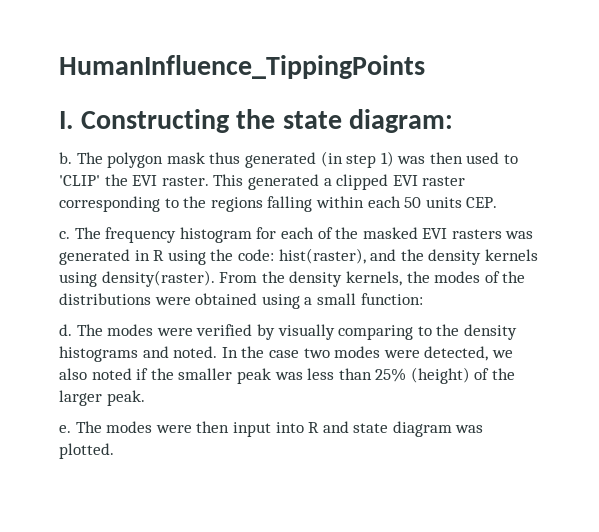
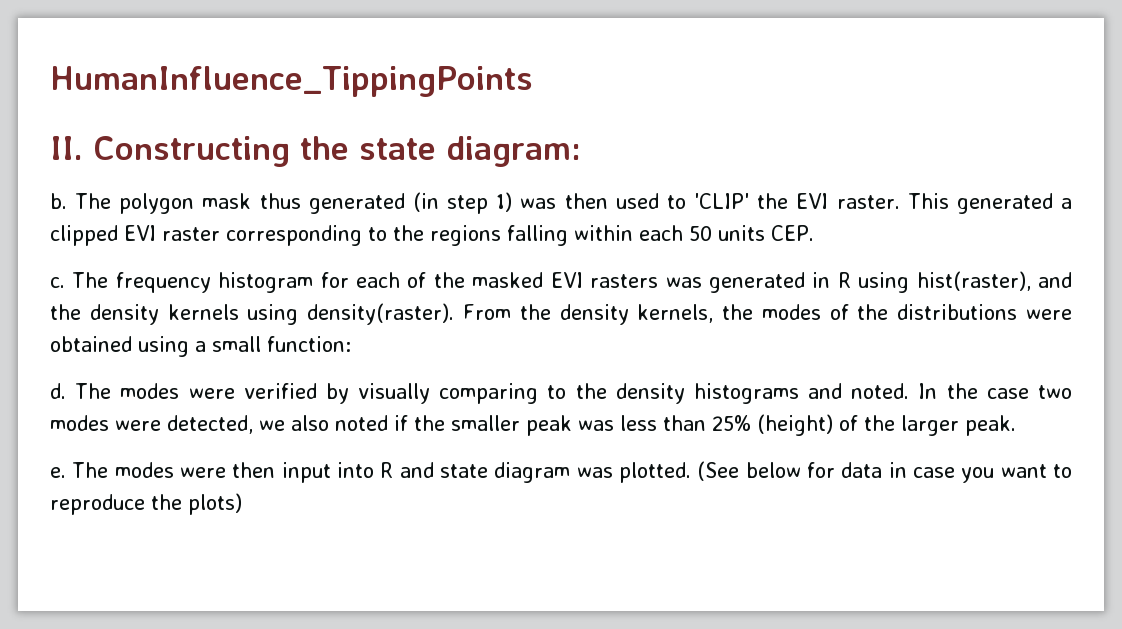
- I. Constructing the state diagram:
+ II. Constructing the state diagram:
- The frequency histogram for each of the masked EVI rasters was generated in R using the code: hist(raster), and the density kernels using density(raster).
+ The frequency histogram for each of the masked EVI rasters was generated in R using hist(raster), and the density kernels using density(raster).
+ (See below for data in case you want to reproduce the plots)

